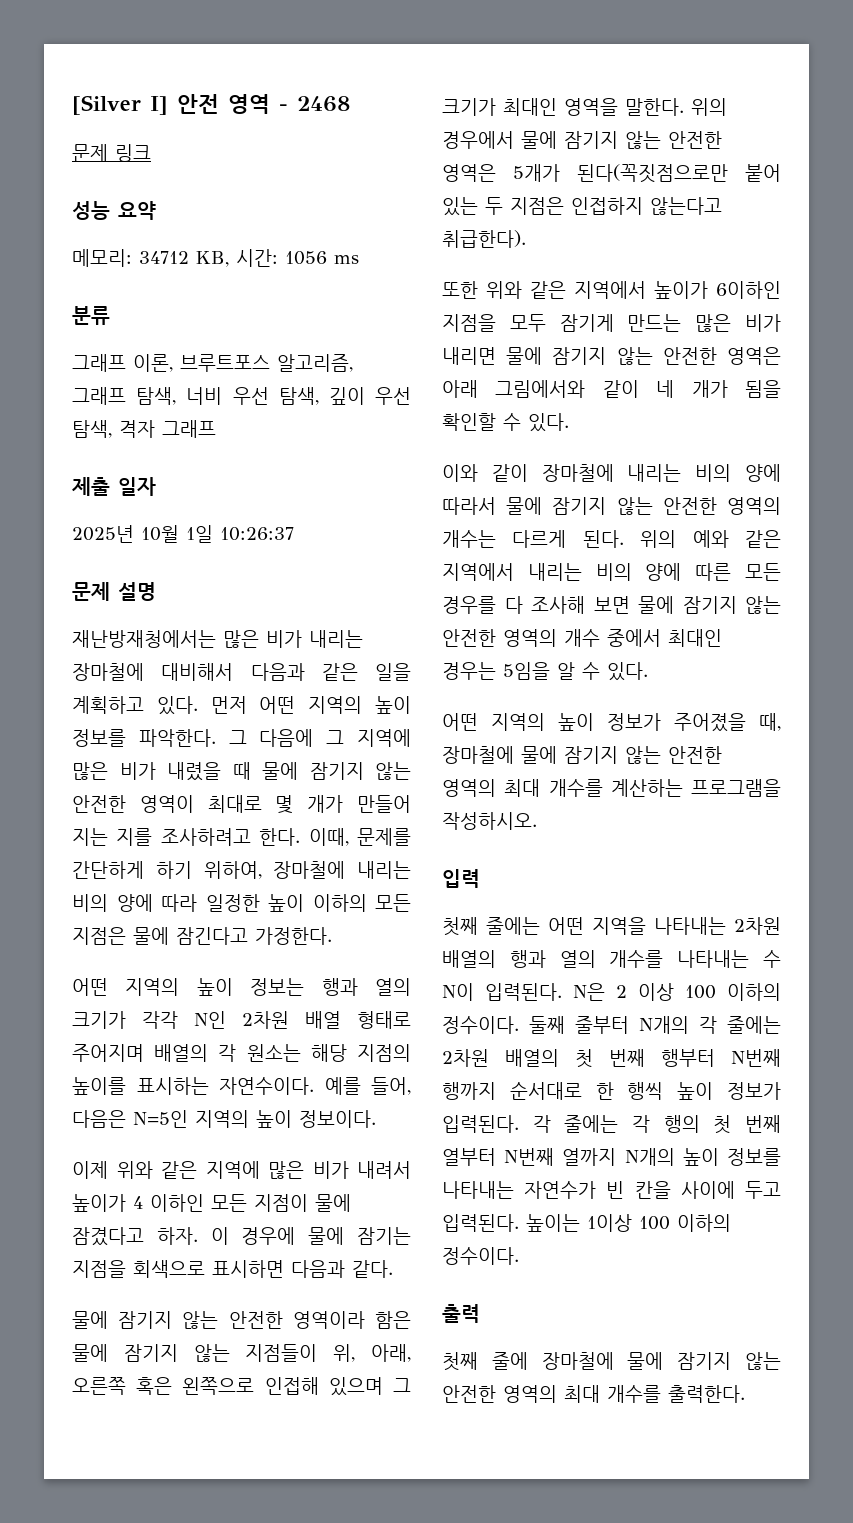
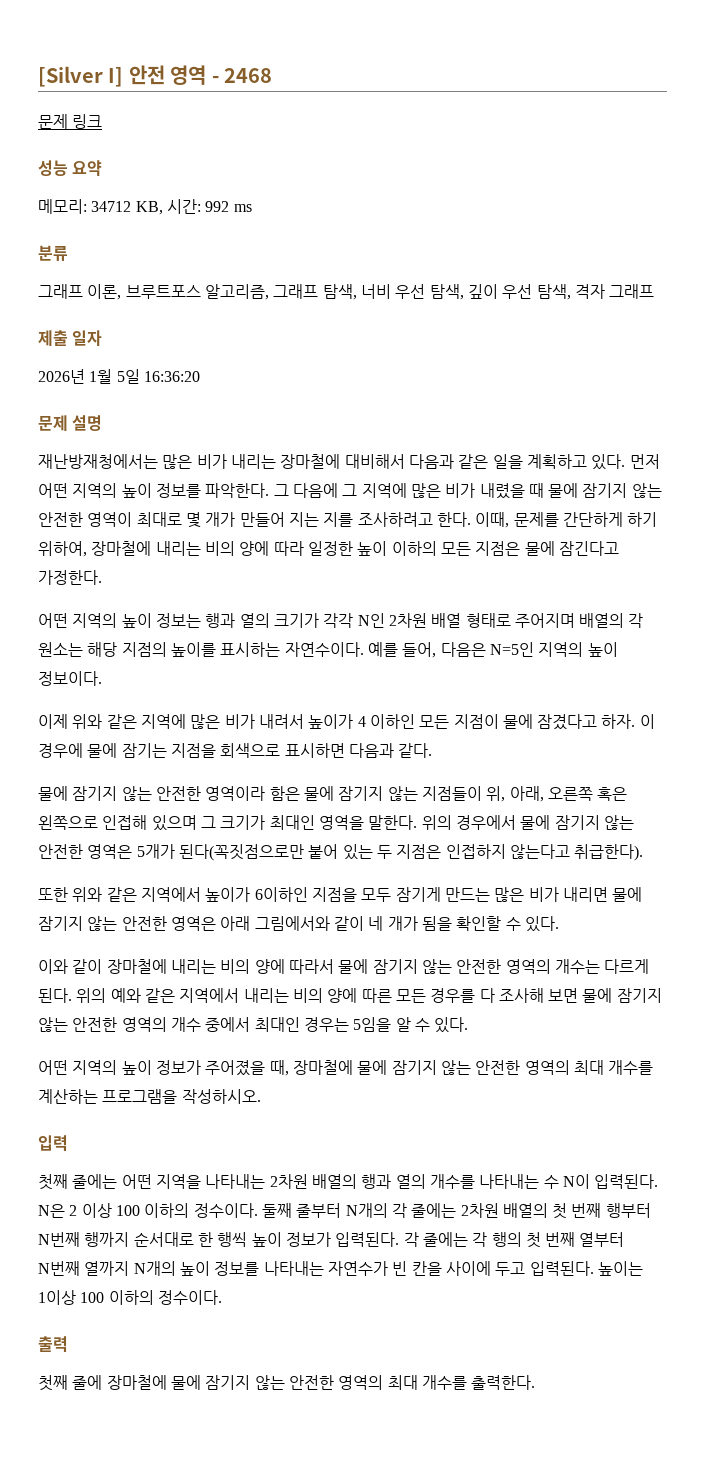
- 메모리: 34712 KB, 시간: 1056 ms
+ 메모리: 34712 KB, 시간: 992 ms
- 2025년 10월 1일 10:26:37
+ 2026년 1월 5일 16:36:20

